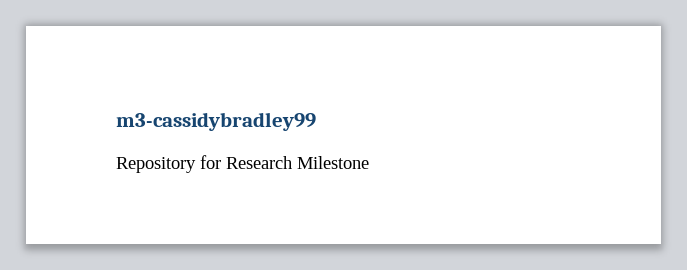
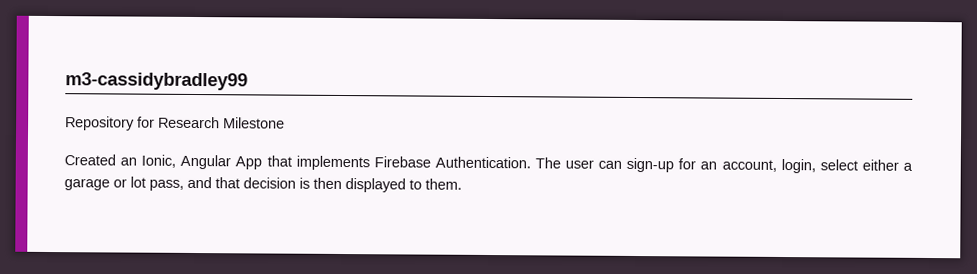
+ Created an Ionic, Angular App that implements Firebase Authentication. The user can sign-up for an account, login, select either a garage or lot pass, and that decision is then displayed to them.

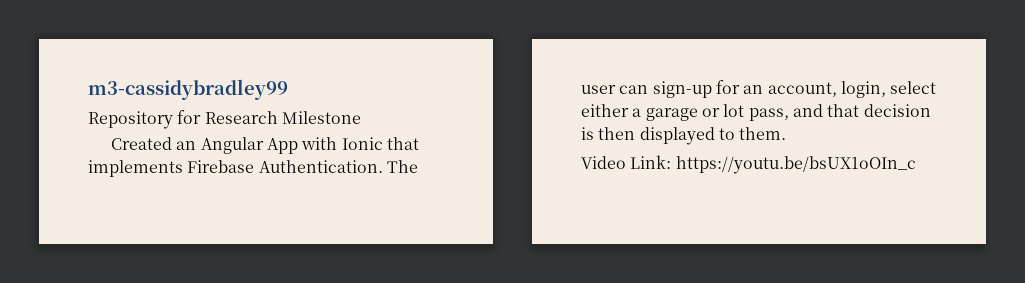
- Created an Ionic, Angular App that implements Firebase Authentication.
+ Created an Angular App with Ionic that implements Firebase Authentication.
+ Video Link: https://youtu.be/bsUX1oOIn_c

